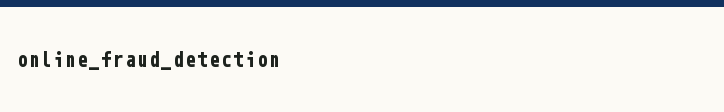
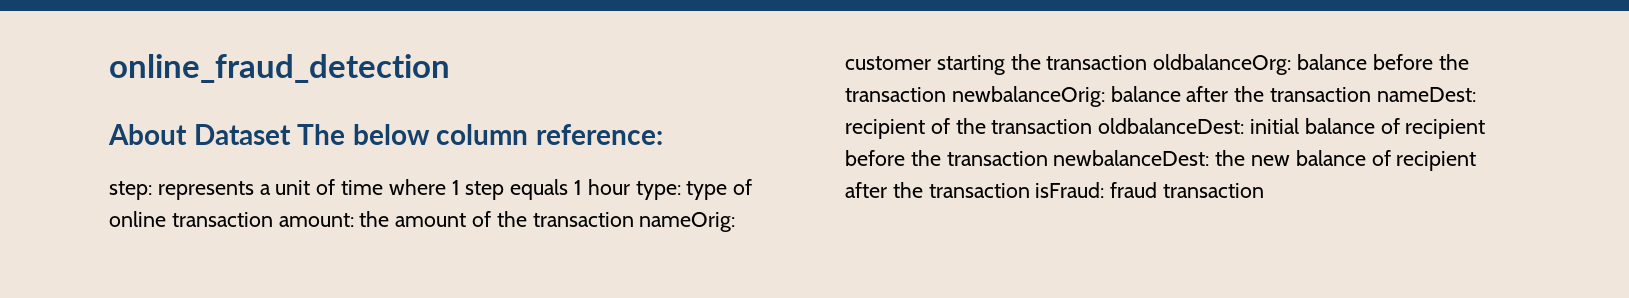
+ About Dataset The below column reference:
+ step: represents a unit of time where 1 step equals 1 hour type: type of online transaction amount: the amount of the transaction nameOrig: customer starting the transaction oldbalanceOrg: balance before the transaction newbalanceOrig: balance after the transaction nameDest: recipient of the transaction oldbalanceDest: initial balance of recipient before the transaction newbalanceDest: the new balance of recipient after the transaction isFraud: fraud transaction

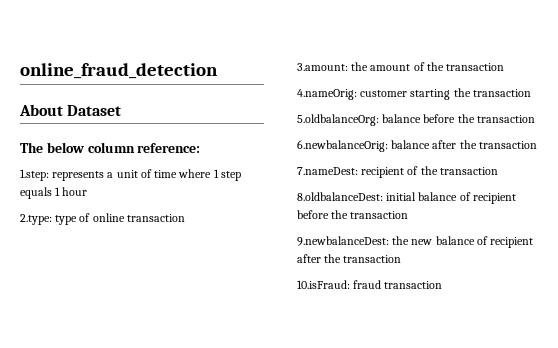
- About Dataset The below column reference:
+ About Dataset
+ The below column reference:
- step: represents a unit of time where 1 step equals 1 hour type: type of online transaction amount: the amount of the transaction nameOrig: customer starting the transaction oldbalanceOrg: balance before the transaction newbalanceOrig: balance after the transaction nameDest: recipient of the transaction oldbalanceDest: initial balance of recipient before the transaction newbalanceDest: the new balance of recipient after the transaction isFraud: fraud transaction
+ 1.step: represents a unit of time where 1 step equals 1 hour
+ 2.type: type of online transaction
+ 3.amount: the amount of the transaction
+ 4.nameOrig: customer starting the transaction
+ 5.oldbalanceOrg: balance before the transaction
+ 6.newbalanceOrig: balance after the transaction
+ 7.nameDest: recipient of the transaction
+ 8.oldbalanceDest: initial balance of recipient before the transaction
+ 9.newbalanceDest: the new balance of recipient after the transaction
+ 10.isFraud: fraud transaction

